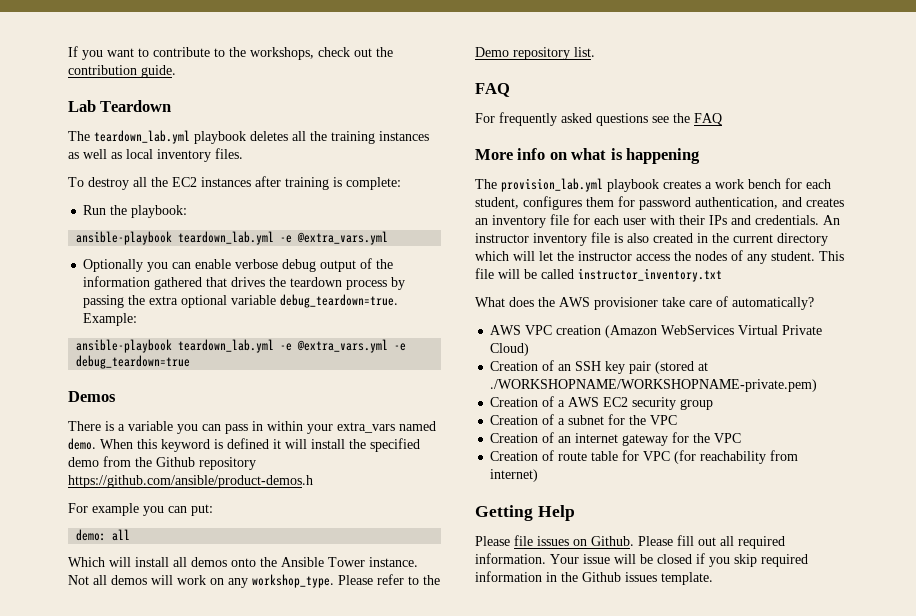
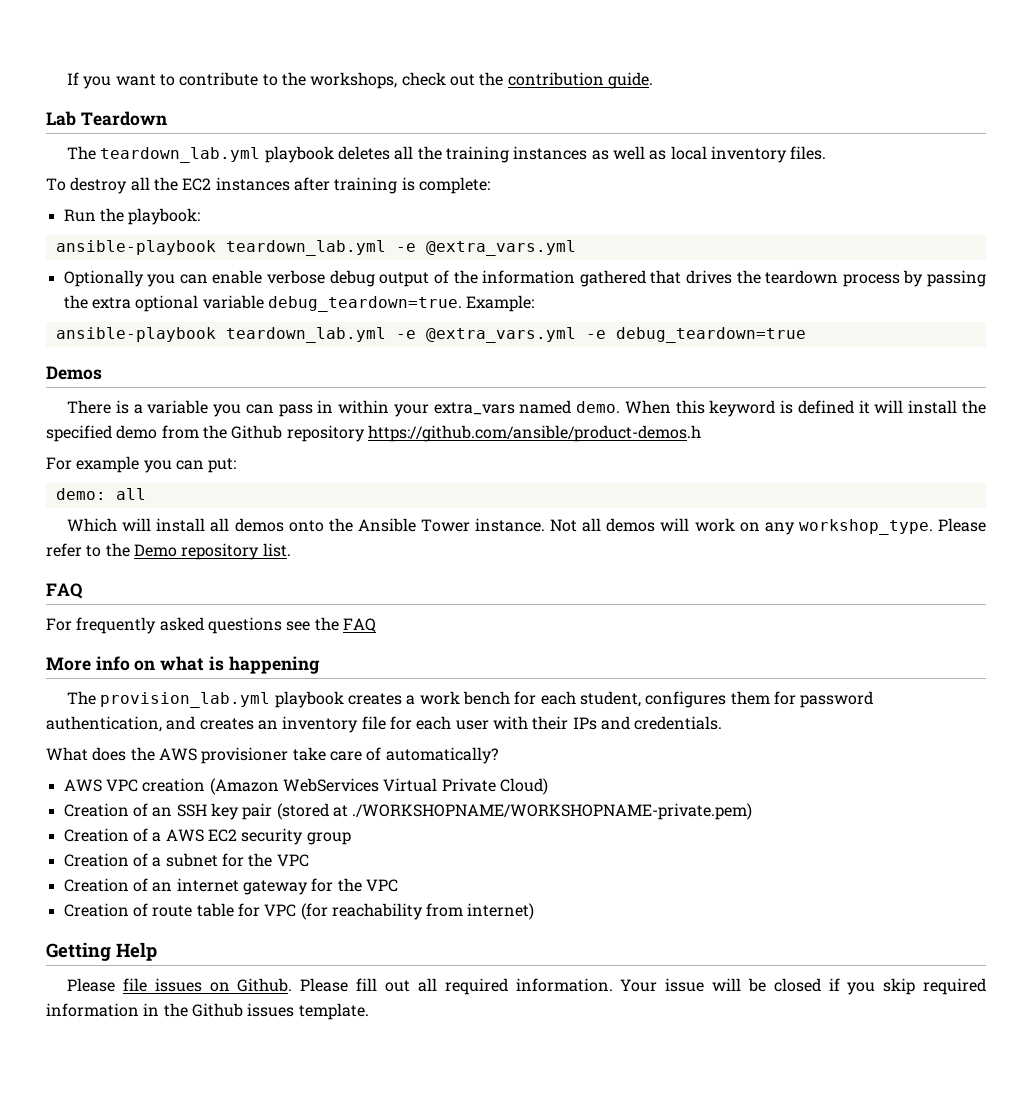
- An instructor inventory file is also created in the current directory which will let the instructor access the nodes of any student. This file will be called instructor_inventory.txt

